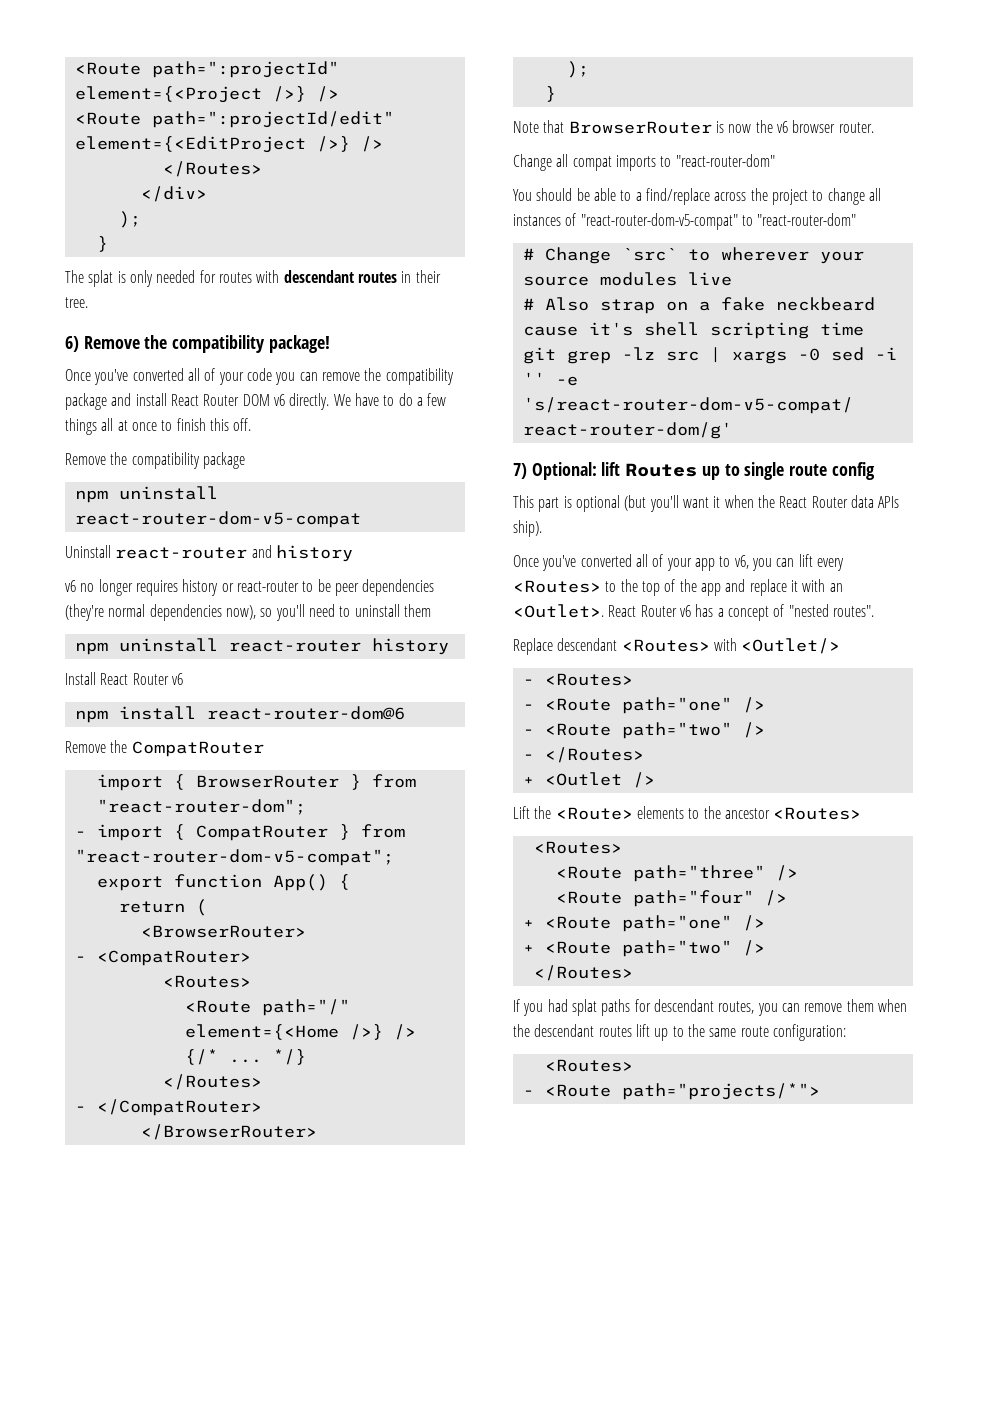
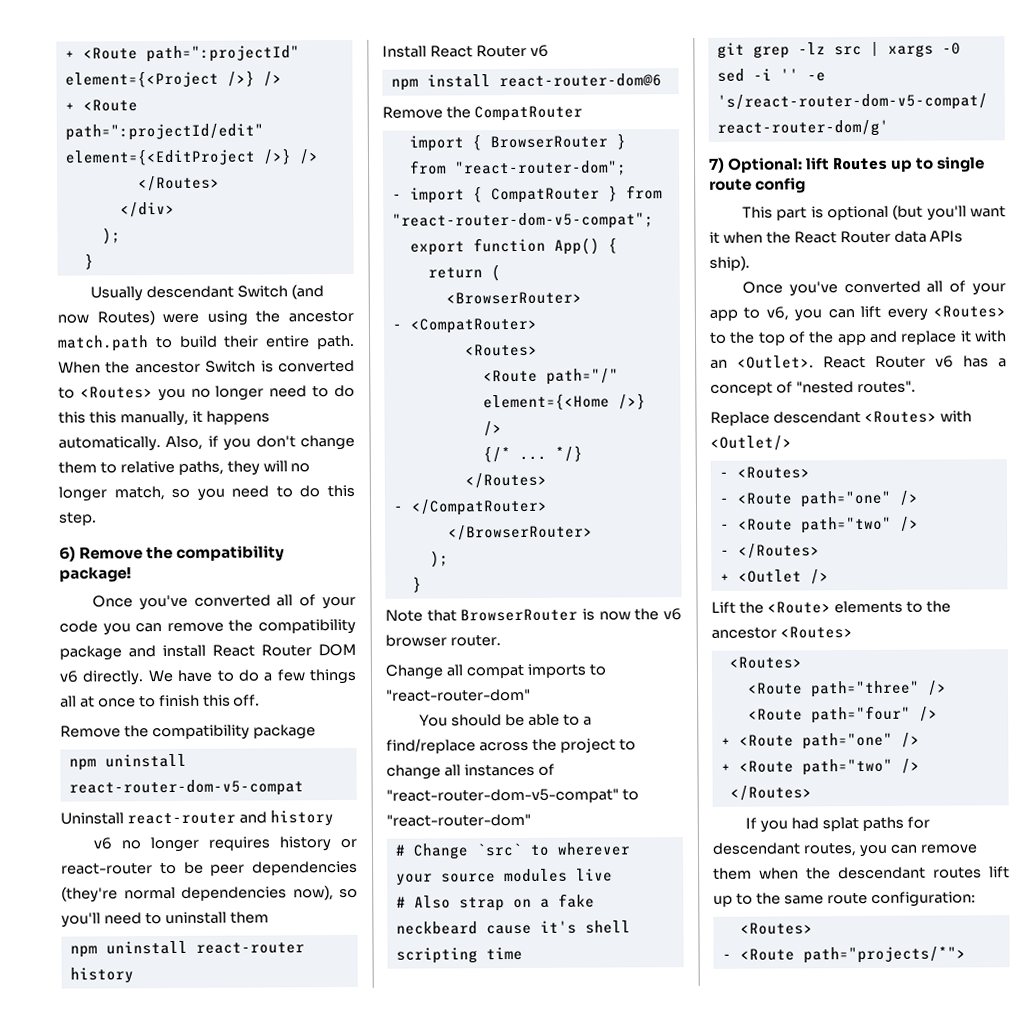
- <Route path=":projectId" element={<Project />} />
+ + <Route path=":projectId" element={<Project />} />
- <Route path=":projectId/edit" element={<EditProject />} />
+ + <Route path=":projectId/edit" element={<EditProject />} />
- The splat is only needed for routes with descendant routes in their tree.
+ Usually descendant Switch (and now Routes) were using the ancestor match.path to build their entire path. When the ancestor Switch is converted to <Routes> you no longer need to do this this manually, it happens automatically. Also, if you don't change them to relative paths, they will no longer match, so you need to do this step.

